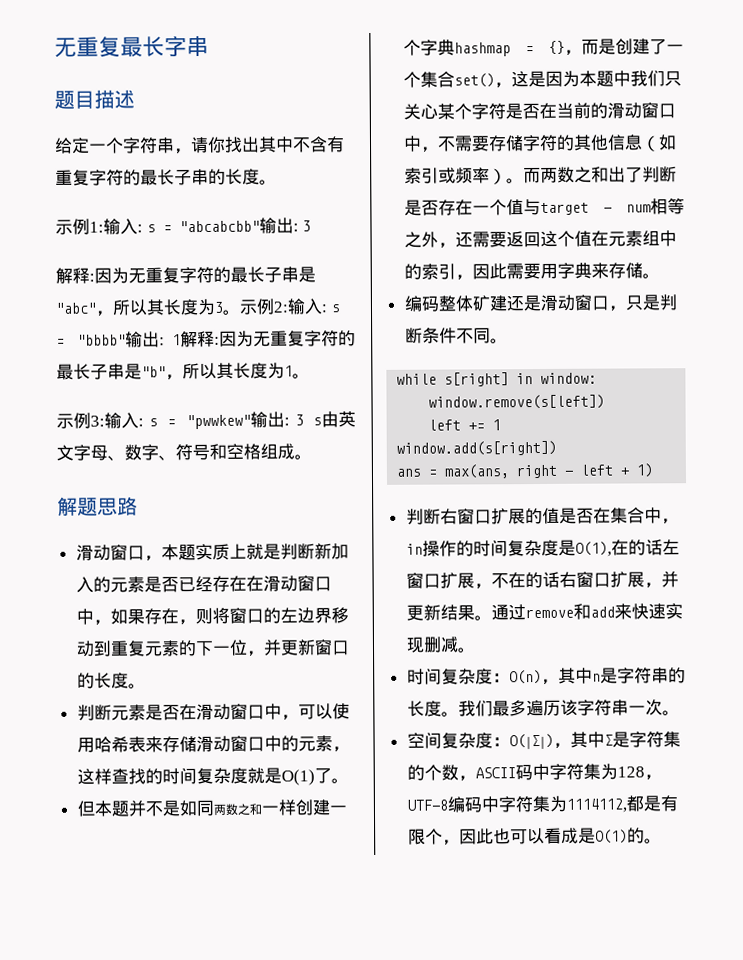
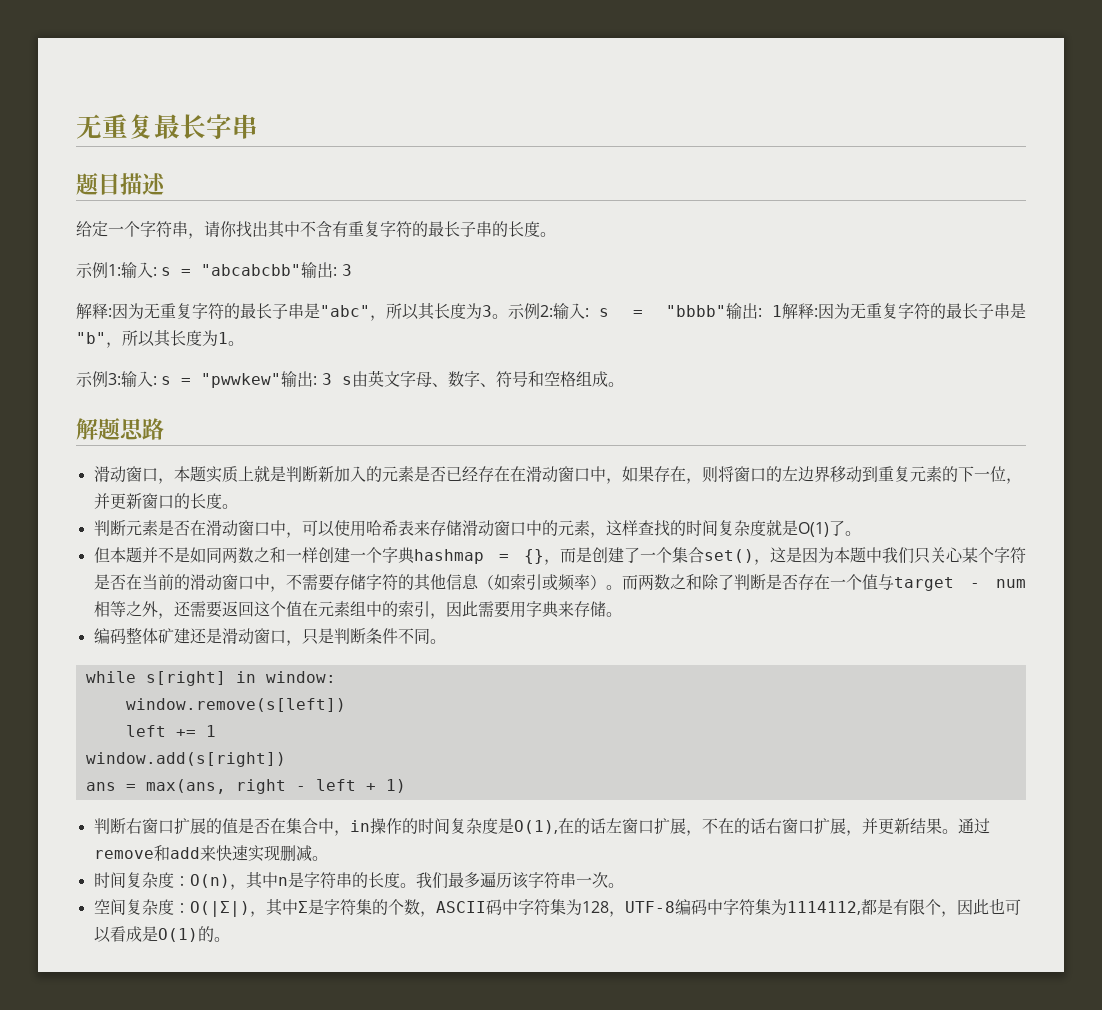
- 而两数之和出了判断是否存在一个值与target - num相等之外，还需要返回这个值在元素组中的索引，因此需要用字典来存储。
+ 而两数之和除了判断是否存在一个值与target - num相等之外，还需要返回这个值在元素组中的索引，因此需要用字典来存储。

